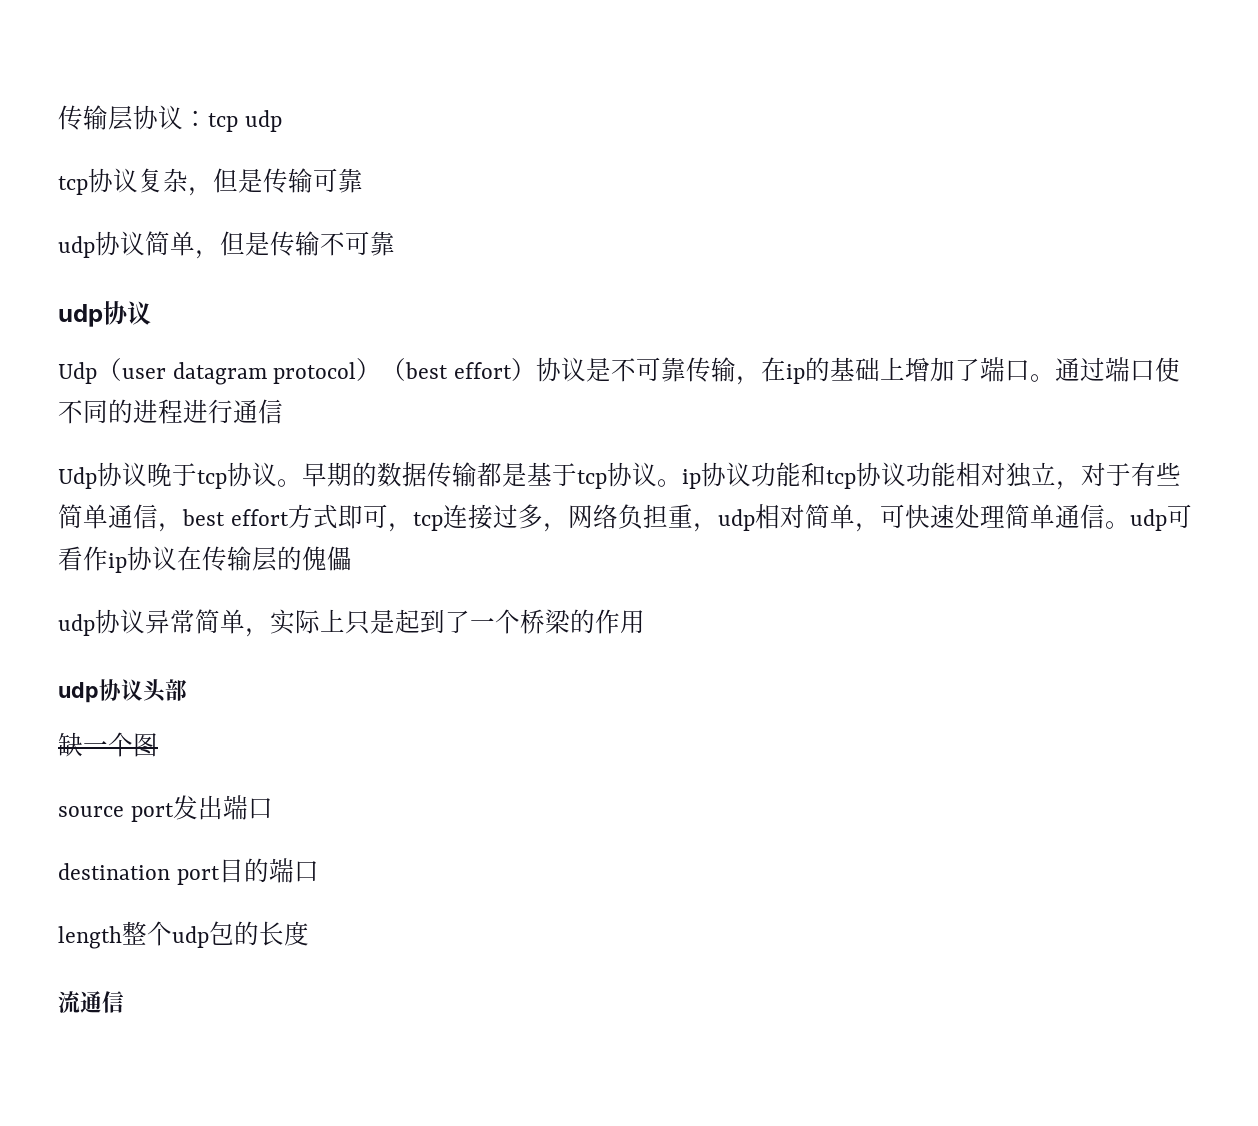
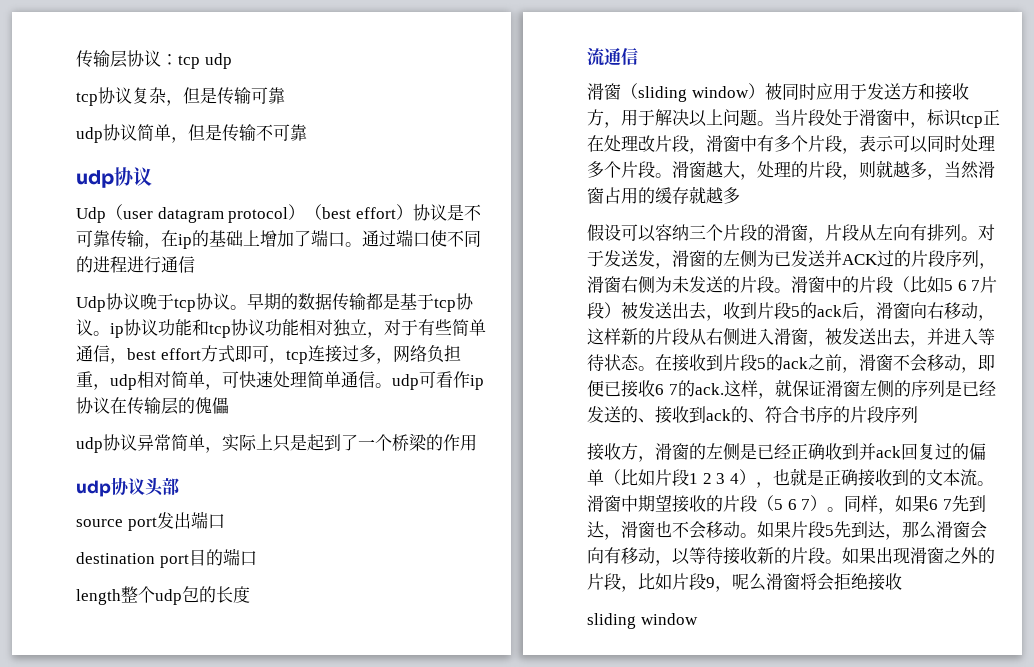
- 缺一个图
+ 滑窗（sliding window）被同时应用于发送方和接收方，用于解决以上问题。当片段处于滑窗中，标识tcp正在处理改片段，滑窗中有多个片段，表示可以同时处理多个片段。滑窗越大，处理的片段，则就越多，当然滑窗占用的缓存就越多
+ 假设可以容纳三个片段的滑窗，片段从左向有排列。对于发送发，滑窗的左侧为已发送并ACK过的片段序列，滑窗右侧为未发送的片段。滑窗中的片段（比如5 6 7片段）被发送出去，收到片段5的ack后，滑窗向右移动，这样新的片段从右侧进入滑窗，被发送出去，并进入等待状态。在接收到片段5的ack之前，滑窗不会移动，即便已接收6 7的ack.这样，就保证滑窗左侧的序列是已经发送的、接收到ack的、符合书序的片段序列
+ 接收方，滑窗的左侧是已经正确收到并ack回复过的偏单（比如片段1 2 3 4），也就是正确接收到的文本流。滑窗中期望接收的片段（5 6 7）。同样，如果6 7先到达，滑窗也不会移动。如果片段5先到达，那么滑窗会向有移动，以等待接收新的片段。如果出现滑窗之外的片段，比如片段9，呢么滑窗将会拒绝接收
+ sliding window

